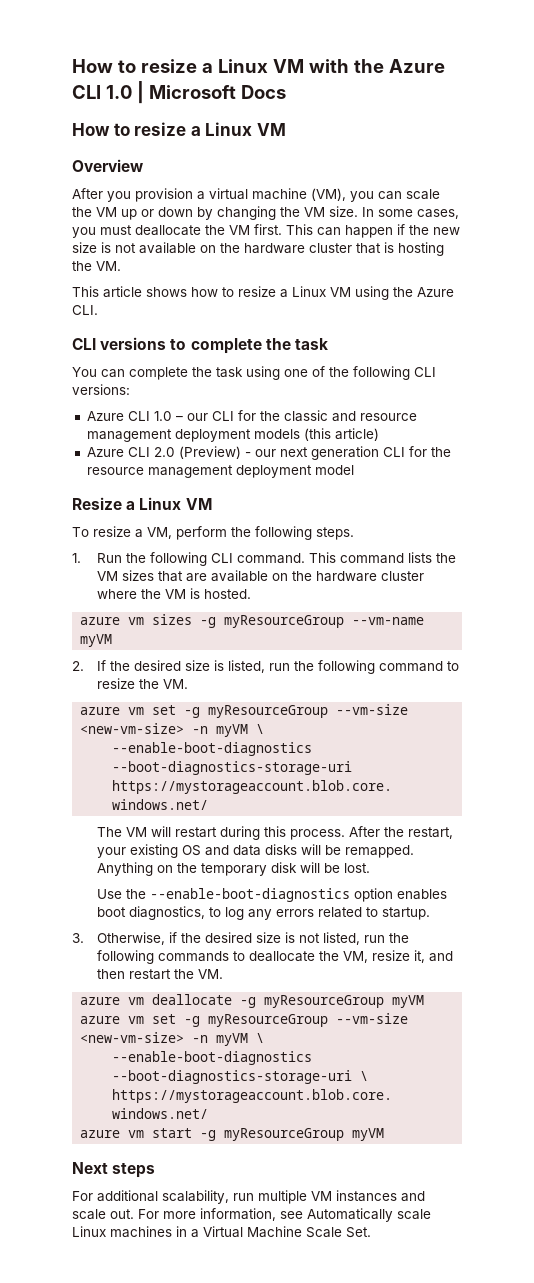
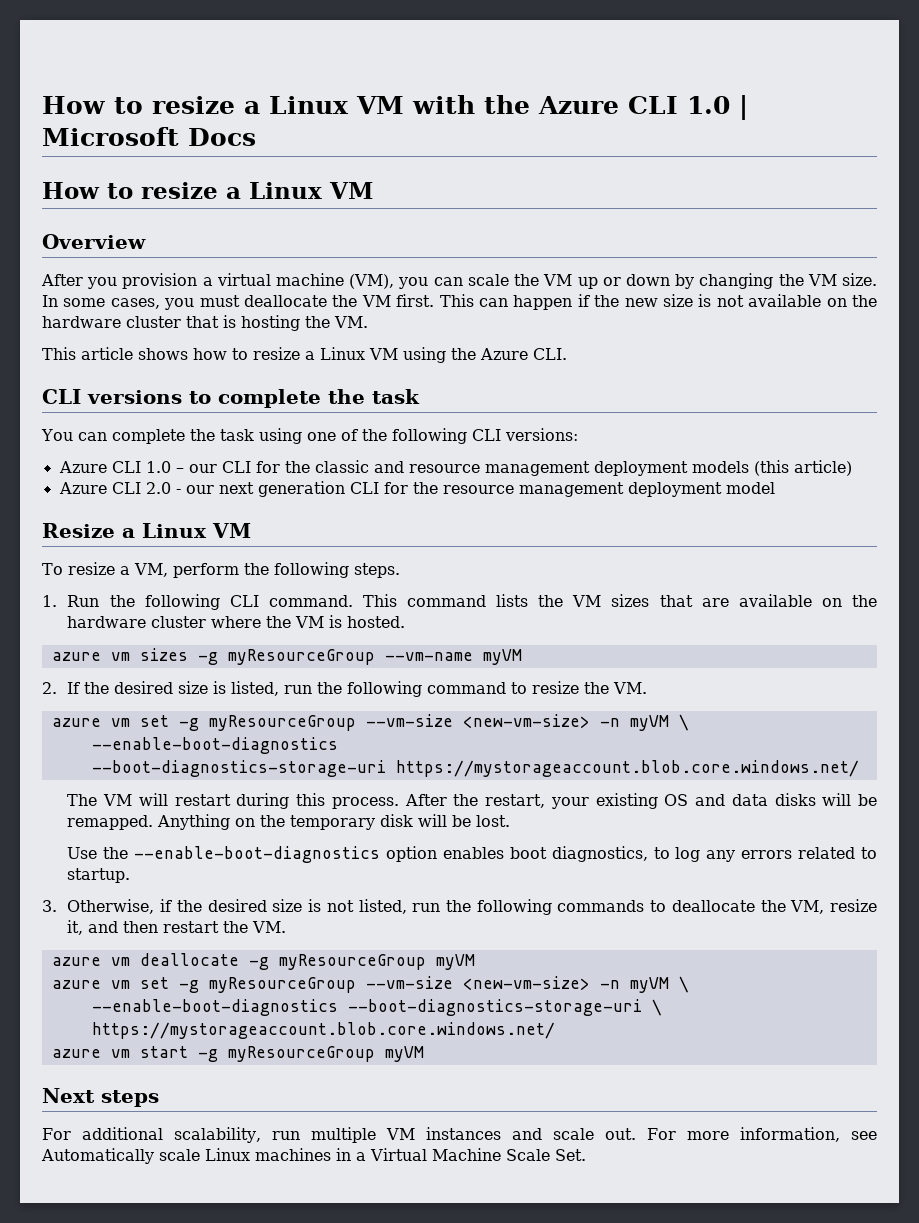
- Azure CLI 2.0 (Preview) - our next generation CLI for the resource management deployment model
+ Azure CLI 2.0 - our next generation CLI for the resource management deployment model

